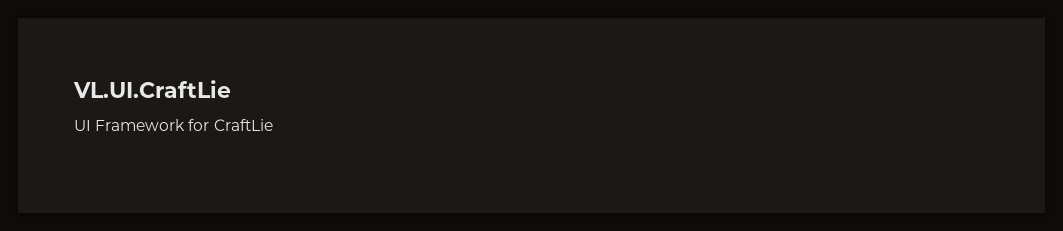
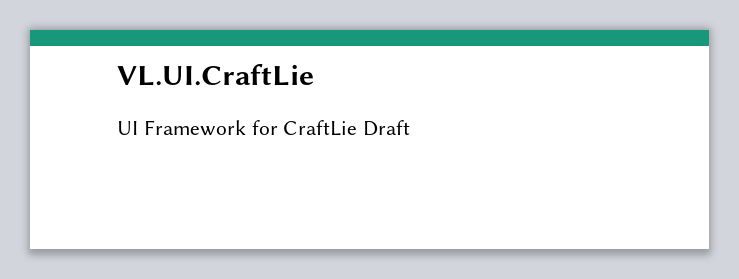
- UI Framework for CraftLie
+ UI Framework for CraftLie Draft

